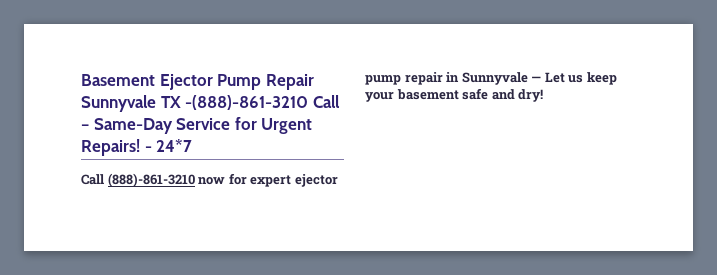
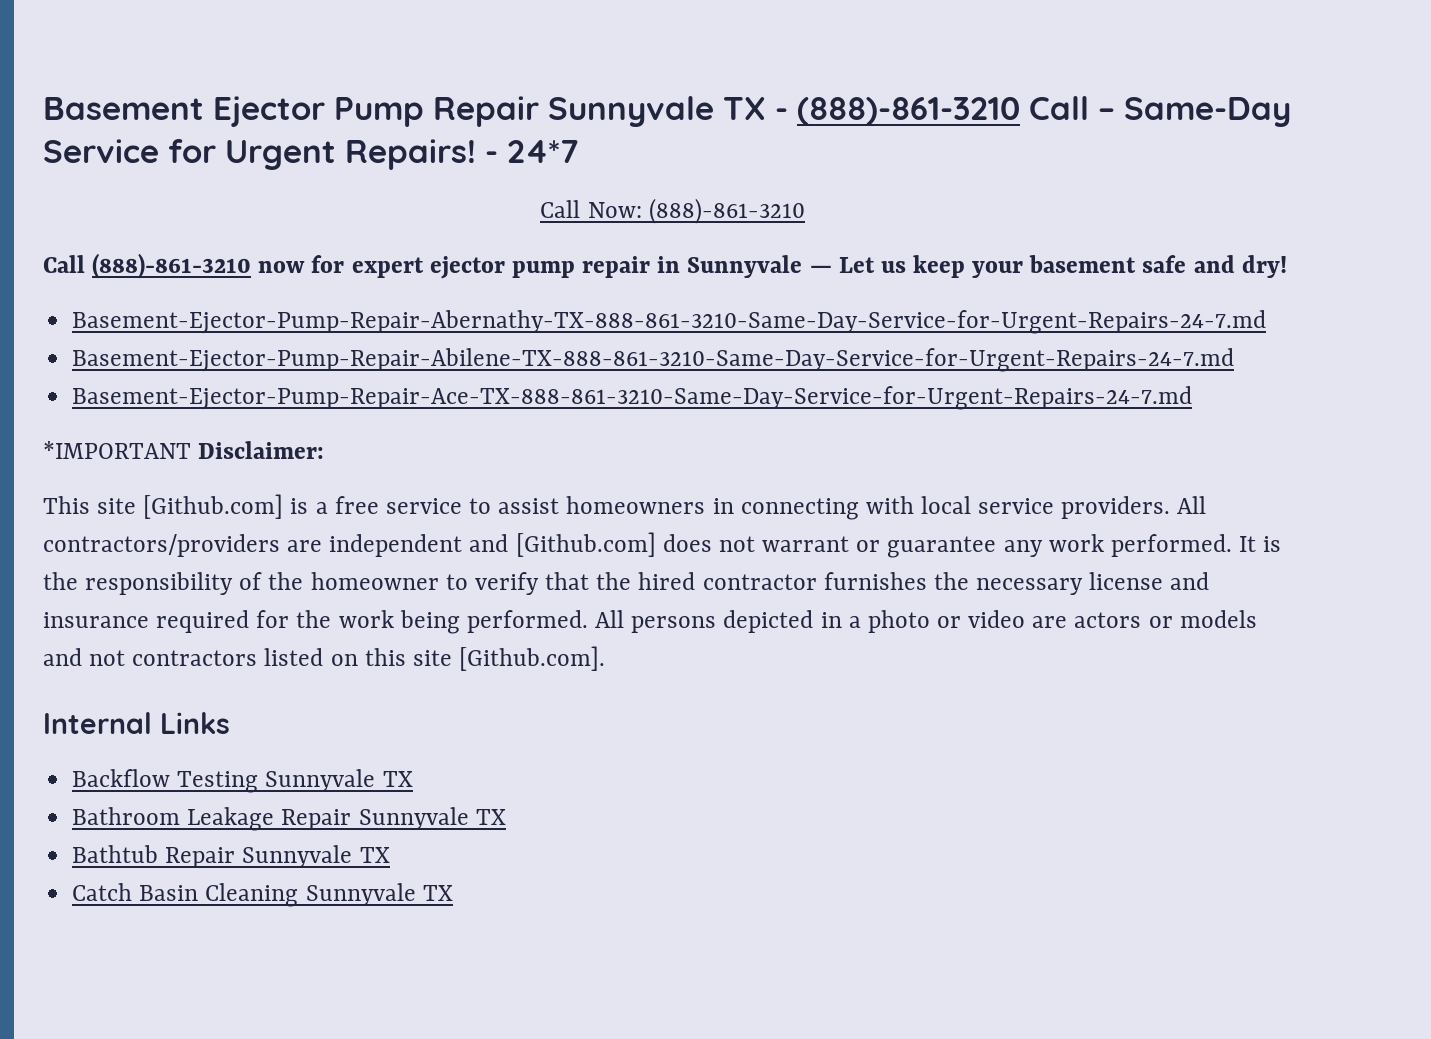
- Basement Ejector Pump Repair Sunnyvale TX -(888)-861-3210 Call – Same-Day Service for Urgent Repairs!
+ Basement Ejector Pump Repair Sunnyvale TX - (888)-861-3210 Call – Same-Day Service for Urgent Repairs!
+ Call Now: (888)-861-3210
+ Basement-Ejector-Pump-Repair-Abernathy-TX-888-861-3210-Same-Day-Service-for-Urgent-Repairs-24-7.md
+ Basement-Ejector-Pump-Repair-Abilene-TX-888-861-3210-Same-Day-Service-for-Urgent-Repairs-24-7.md
+ Basement-Ejector-Pump-Repair-Ace-TX-888-861-3210-Same-Day-Service-for-Urgent-Repairs-24-7.md
+ *IMPORTANT Disclaimer:
+ This site [Github.com] is a free service to assist homeowners in connecting with local service providers. All contractors/providers are independent and [Github.com] does not warrant or guarantee any work performed. It is the responsibility of the homeowner to verify that the hired contractor furnishes the necessary license and insurance required for the work being performed. All persons depicted in a photo or video are actors or models and not contractors listed on this site [Github.com].
+ Internal Links
+ Backflow Testing Sunnyvale TX
+ Bathroom Leakage Repair Sunnyvale TX
+ Bathtub Repair Sunnyvale TX
+ Catch Basin Cleaning Sunnyvale TX

